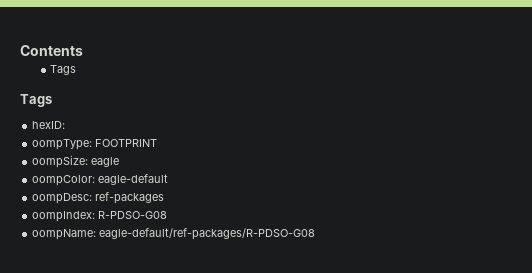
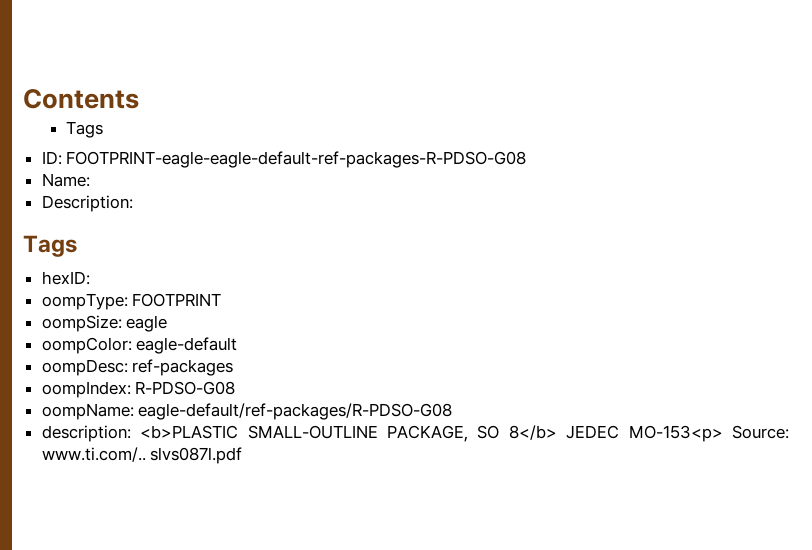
+ ID: FOOTPRINT-eagle-eagle-default-ref-packages-R-PDSO-G08
+ Name:
+ Description:
+ description: <b>PLASTIC SMALL-OUTLINE PACKAGE, SO 8</b> JEDEC MO-153<p> Source: www.ti.com/.. slvs087l.pdf

